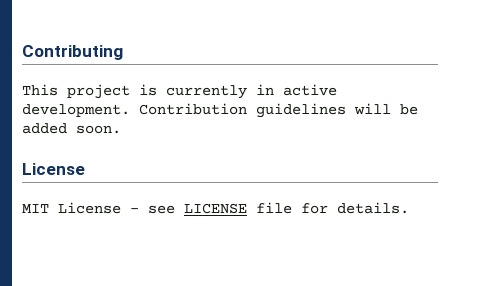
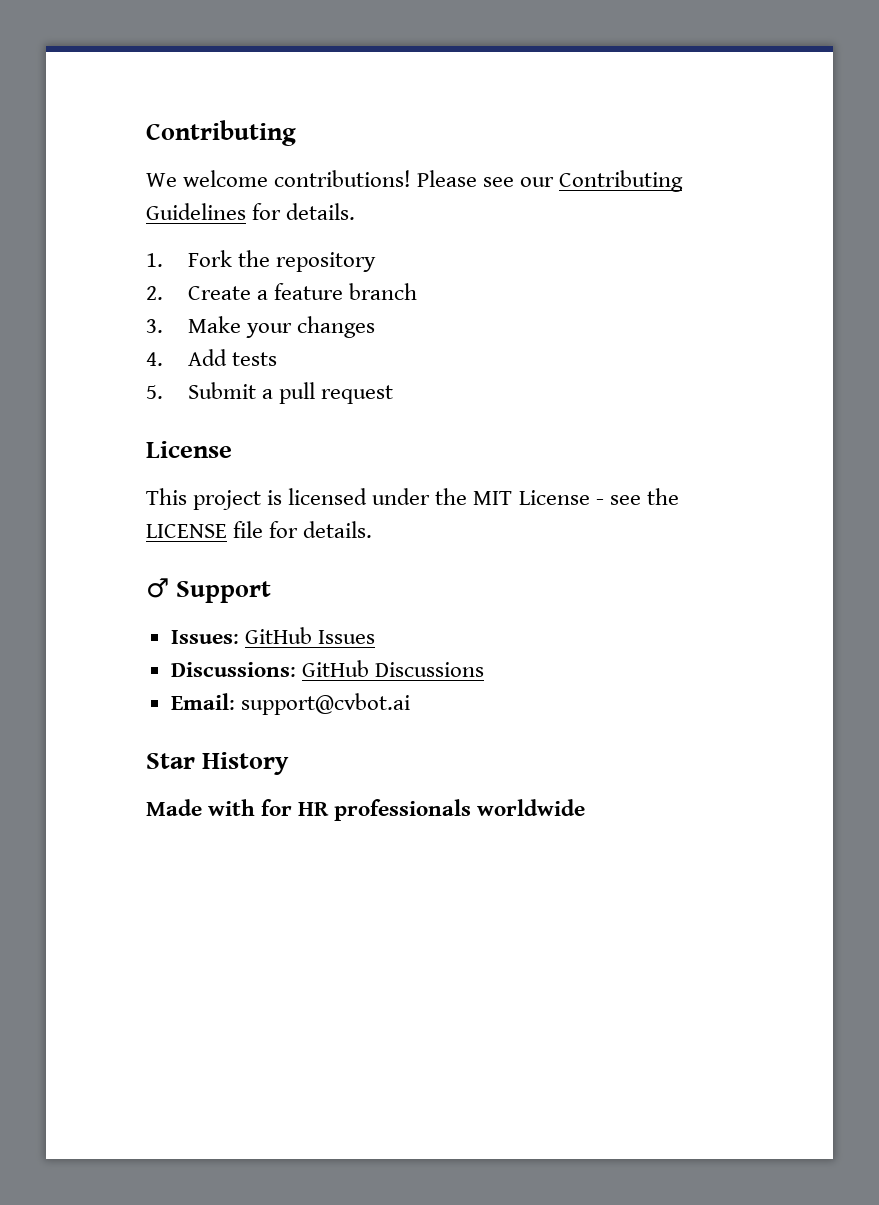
- This project is currently in active development. Contribution guidelines will be added soon.
+ We welcome contributions! Please see our Contributing Guidelines for details.
+ 1. Fork the repository
+ 2. Create a feature branch
+ 3. Make your changes
+ 4. Add tests
+ 5. Submit a pull request
  License
- MIT License - see LICENSE file for details.
+ This project is licensed under the MIT License - see the LICENSE file for details.
+ ♂ Support
+ Issues: GitHub Issues
+ Discussions: GitHub Discussions
+ Email: support@cvbot.ai
+ Star History
+ Made with for HR professionals worldwide

